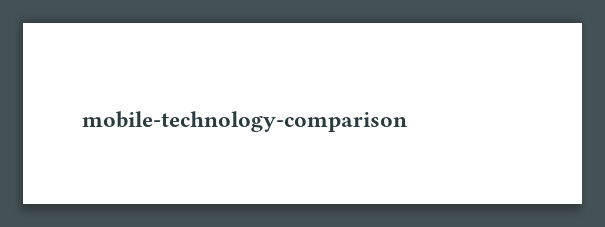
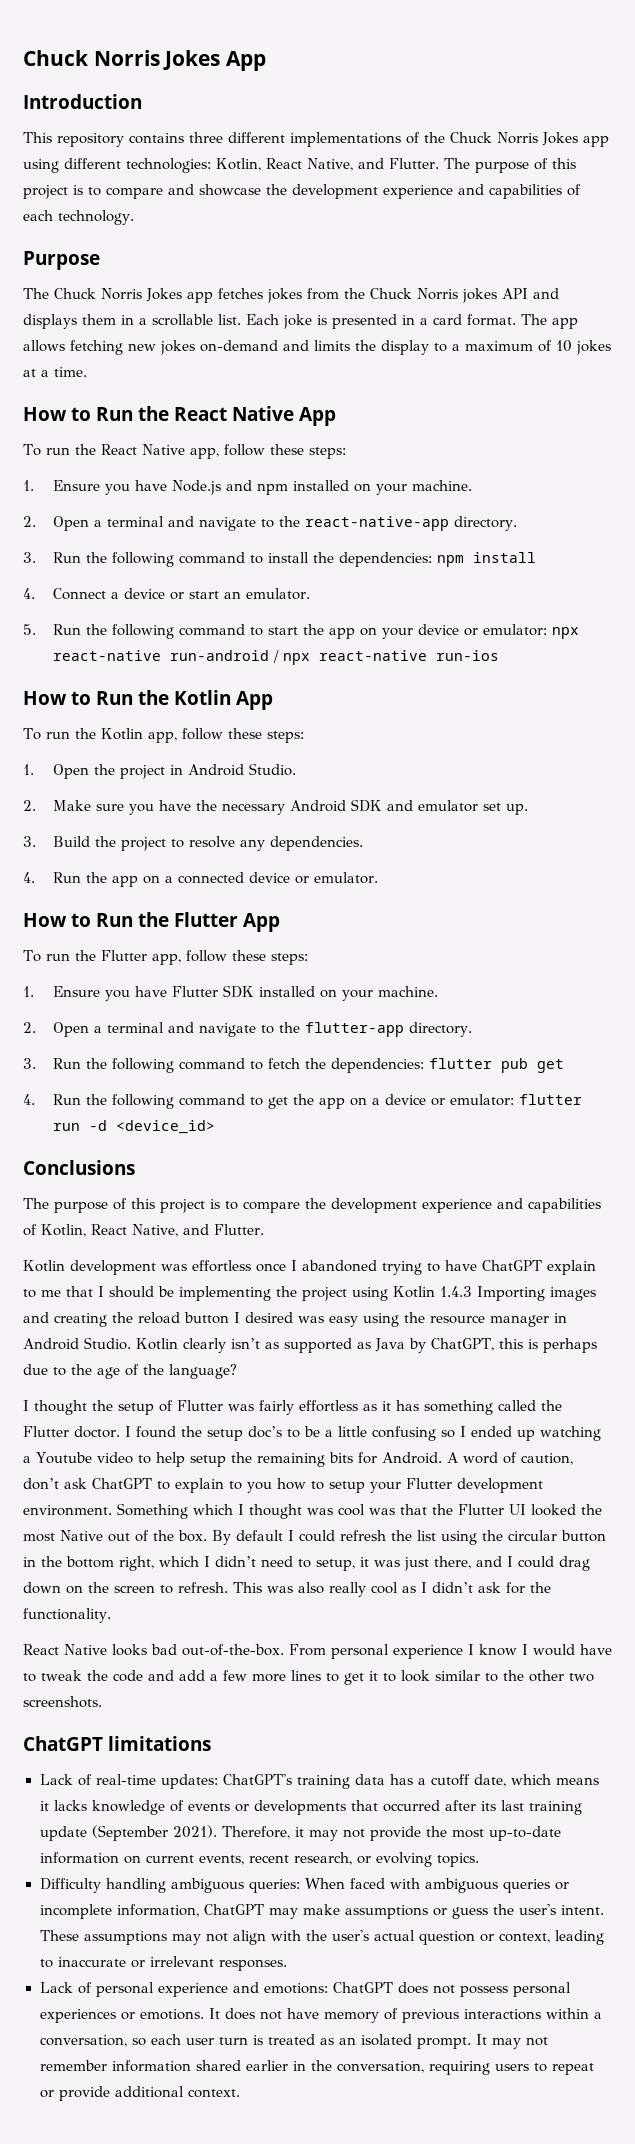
- mobile-technology-comparison
+ Chuck Norris Jokes App
+ Introduction
+ This repository contains three different implementations of the Chuck Norris Jokes app using different technologies: Kotlin, React Native, and Flutter. The purpose of this project is to compare and showcase the development experience and capabilities of each technology.
+ Purpose
+ The Chuck Norris Jokes app fetches jokes from the Chuck Norris jokes API and displays them in a scrollable list. Each joke is presented in a card format. The app allows fetching new jokes on-demand and limits the display to a maximum of 10 jokes at a time.
+ How to Run the React Native App
+ To run the React Native app, follow these steps:
+ 1. Ensure you have Node.js and npm installed on your machine.
+ 2. Open a terminal and navigate to the react-native-app directory.
+ 3. Run the following command to install the dependencies: npm install
+ 4. Connect a device or start an emulator.
+ 5. Run the following command to start the app on your device or emulator: npx react-native run-android / npx react-native run-ios
+ How to Run the Kotlin App
+ To run the Kotlin app, follow these steps:
+ 1. Open the project in Android Studio.
+ 2. Make sure you have the necessary Android SDK and emulator set up.
+ 3. Build the project to resolve any dependencies.
+ 4. Run the app on a connected device or emulator.
+ How to Run the Flutter App
+ To run the Flutter app, follow these steps:
+ 1. Ensure you have Flutter SDK installed on your machine.
+ 2. Open a terminal and navigate to the flutter-app directory.
+ 3. Run the following command to fetch the dependencies: flutter pub get
+ 4. Run the following command to get the app on a device or emulator: flutter run -d <device_id>
+ Conclusions
+ The purpose of this project is to compare the development experience and capabilities of Kotlin, React Native, and Flutter.
+ Kotlin development was effortless once I abandoned trying to have ChatGPT explain to me that I should be implementing the project using Kotlin 1.4.3 Importing images and creating the reload button I desired was easy using the resource manager in Android Studio. Kotlin clearly isn’t as supported as Java by ChatGPT, this is perhaps due to the age of the language?
+ I thought the setup of Flutter was fairly effortless as it has something called the Flutter doctor. I found the setup doc’s to be a little confusing so I ended up watching a Youtube video to help setup the remaining bits for Android. A word of caution, don’t ask ChatGPT to explain to you how to setup your Flutter development environment. Something which I thought was cool was that the Flutter UI looked the most Native out of the box. By default I could refresh the list using the circular button in the bottom right, which I didn’t need to setup, it was just there, and I could drag down on the screen to refresh. This was also really cool as I didn’t ask for the functionality.
+ React Native looks bad out-of-the-box. From personal experience I know I would have to tweak the code and add a few more lines to get it to look similar to the other two screenshots.
+ ChatGPT limitations
+ Lack of real-time updates: ChatGPT's training data has a cutoff date, which means it lacks knowledge of events or developments that occurred after its last training update (September 2021). Therefore, it may not provide the most up-to-date information on current events, recent research, or evolving topics.
+ Difficulty handling ambiguous queries: When faced with ambiguous queries or incomplete information, ChatGPT may make assumptions or guess the user's intent. These assumptions may not align with the user's actual question or context, leading to inaccurate or irrelevant responses.
+ Lack of personal experience and emotions: ChatGPT does not possess personal experiences or emotions. It does not have memory of previous interactions within a conversation, so each user turn is treated as an isolated prompt. It may not remember information shared earlier in the conversation, requiring users to repeat or provide additional context.

